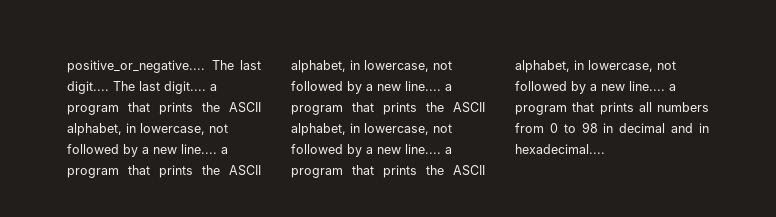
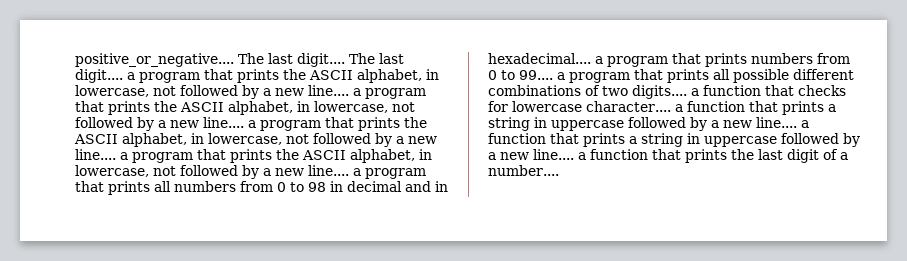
- The last digit.... a program that prints the ASCII alphabet, in lowercase, not followed by a new line.... a program that prints the ASCII alphabet, in lowercase, not followed by a new line.... a program that prints the ASCII alphabet, in lowercase, not followed by a new line.... a program that prints the ASCII alphabet, in lowercase, not followed by a new line.... a program that prints all numbers from 0 to 98 in decimal and in hexadecimal....
+ The last digit.... a program that prints the ASCII alphabet, in lowercase, not followed by a new line.... a program that prints the ASCII alphabet, in lowercase, not followed by a new line.... a program that prints the ASCII alphabet, in lowercase, not followed by a new line.... a program that prints the ASCII alphabet, in lowercase, not followed by a new line.... a program that prints all numbers from 0 to 98 in decimal and in hexadecimal.... a program that prints numbers from 0 to 99.... a program that prints all possible different combinations of two digits.... a function that checks for lowercase character.... a function that prints a string in uppercase followed by a new line.... a function that prints a string in uppercase followed by a new line.... a function that prints the last digit of a number....

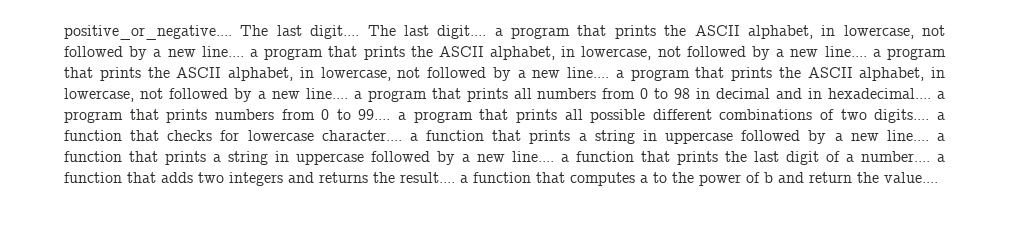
- The last digit.... a program that prints the ASCII alphabet, in lowercase, not followed by a new line.... a program that prints the ASCII alphabet, in lowercase, not followed by a new line.... a program that prints the ASCII alphabet, in lowercase, not followed by a new line.... a program that prints the ASCII alphabet, in lowercase, not followed by a new line.... a program that prints all numbers from 0 to 98 in decimal and in hexadecimal.... a program that prints numbers from 0 to 99.... a program that prints all possible different combinations of two digits.... a function that checks for lowercase character.... a function that prints a string in uppercase followed by a new line.... a function that prints a string in uppercase followed by a new line.... a function that prints the last digit of a number....
+ The last digit.... a program that prints the ASCII alphabet, in lowercase, not followed by a new line.... a program that prints the ASCII alphabet, in lowercase, not followed by a new line.... a program that prints the ASCII alphabet, in lowercase, not followed by a new line.... a program that prints the ASCII alphabet, in lowercase, not followed by a new line.... a program that prints all numbers from 0 to 98 in decimal and in hexadecimal.... a program that prints numbers from 0 to 99.... a program that prints all possible different combinations of two digits.... a function that checks for lowercase character.... a function that prints a string in uppercase followed by a new line.... a function that prints a string in uppercase followed by a new line.... a function that prints the last digit of a number.... a function that adds two integers and returns the result.... a function that computes a to the power of b and return the value....

